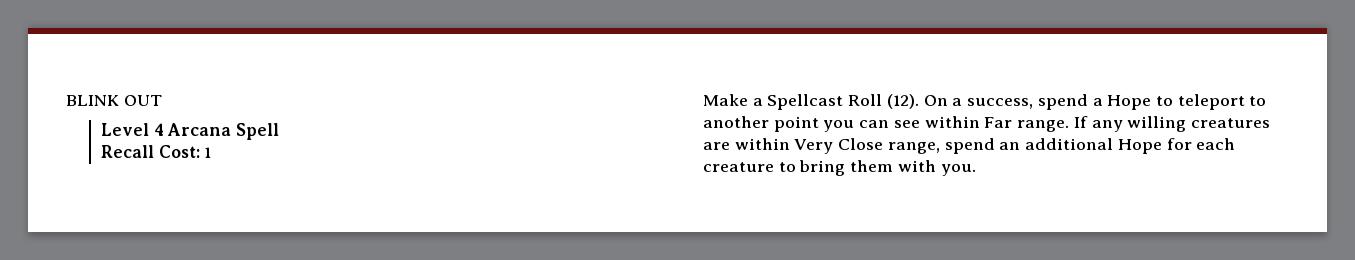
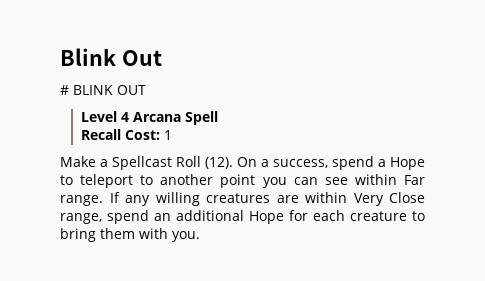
- BLINK OUT
+ Blink Out
+ # BLINK OUT

